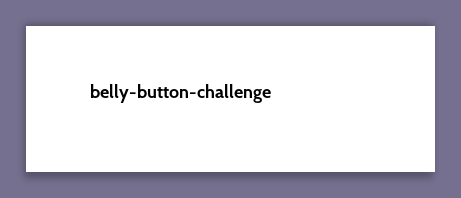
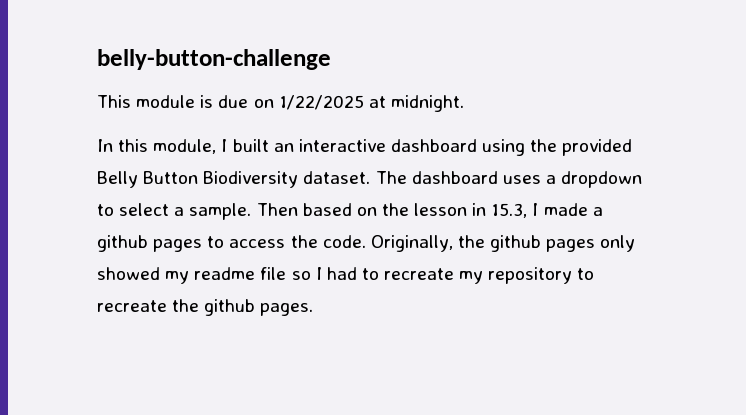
+ This module is due on 1/22/2025 at midnight.
+ In this module, I built an interactive dashboard using the provided Belly Button Biodiversity dataset. The dashboard uses a dropdown to select a sample. Then based on the lesson in 15.3, I made a github pages to access the code. Originally, the github pages only showed my readme file so I had to recreate my repository to recreate the github pages.

